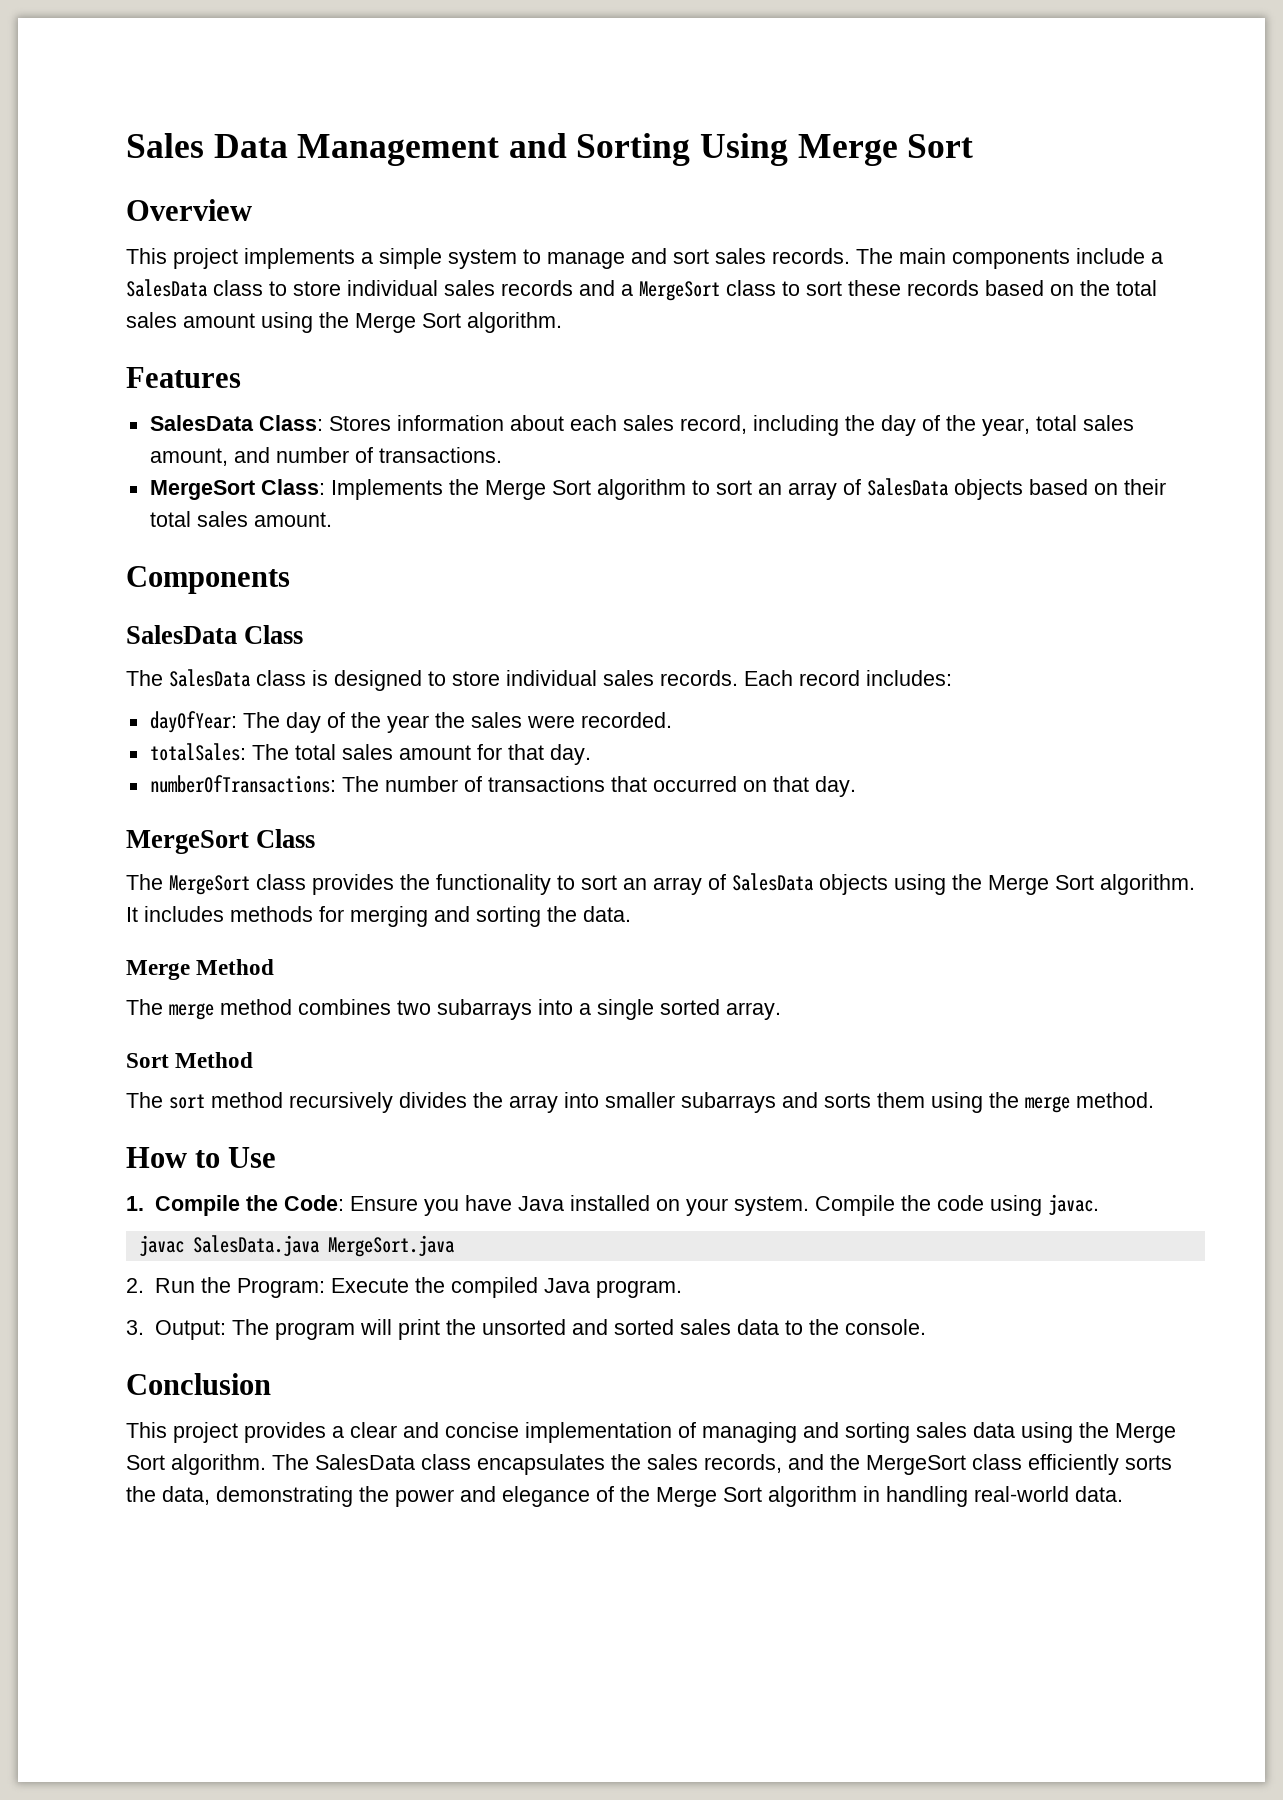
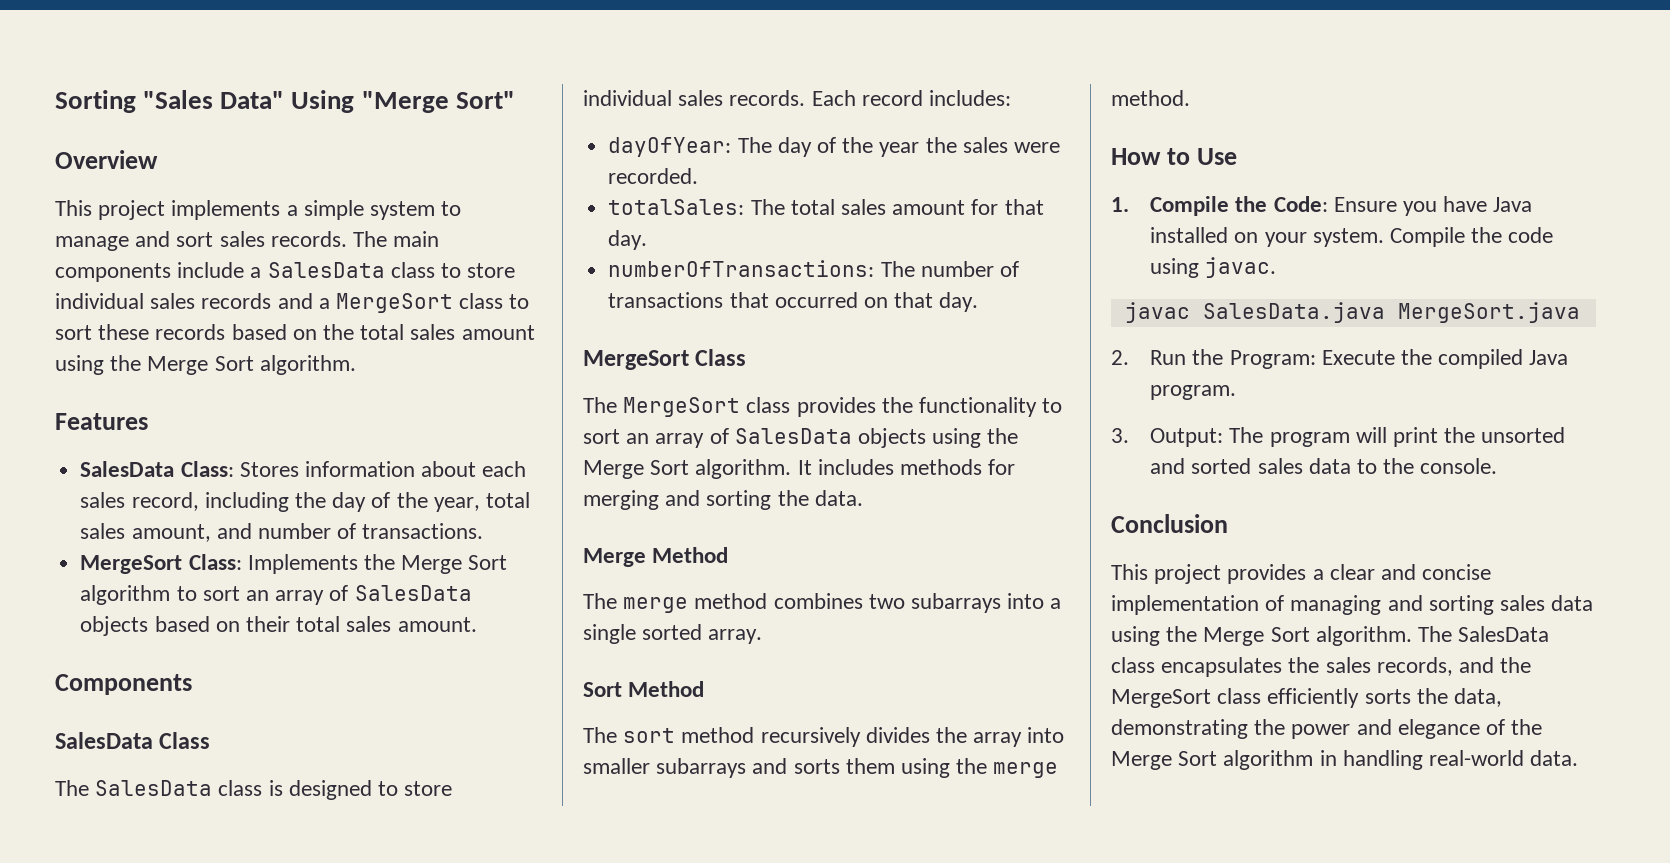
- Sales Data Management and Sorting Using Merge Sort
+ Sorting "Sales Data" Using "Merge Sort"

